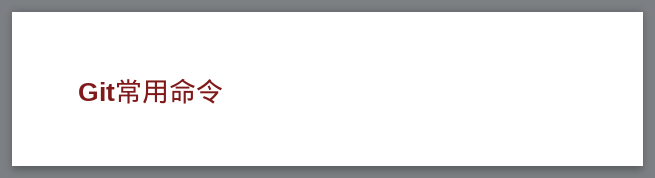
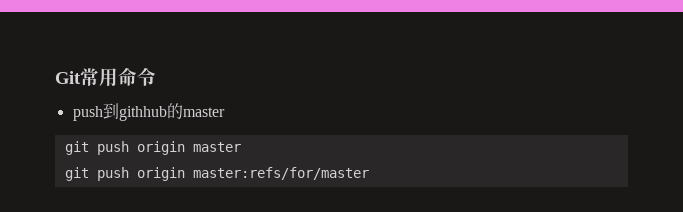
+ push到githhub的master
+ git push origin master
+ git push origin master:refs/for/master

